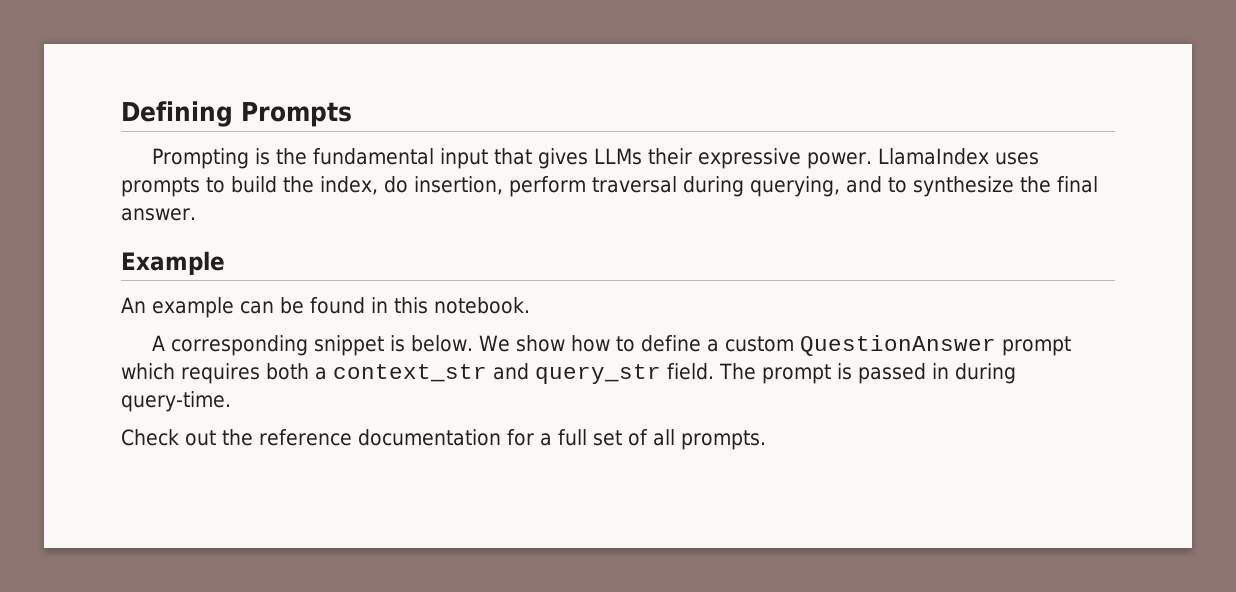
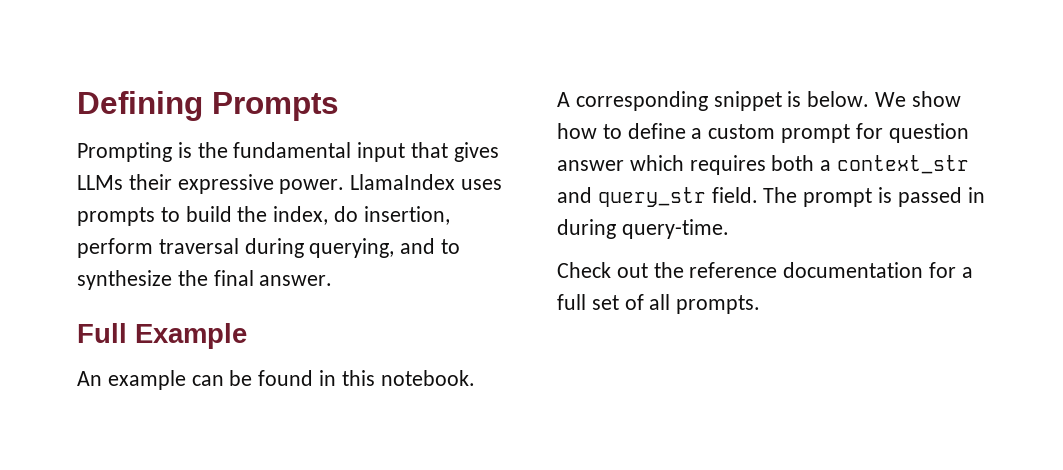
- Example
+ Full Example
- We show how to define a custom QuestionAnswer prompt which requires both a context_str and query_str field.
+ We show how to define a custom prompt for question answer which requires both a context_str and query_str field.

